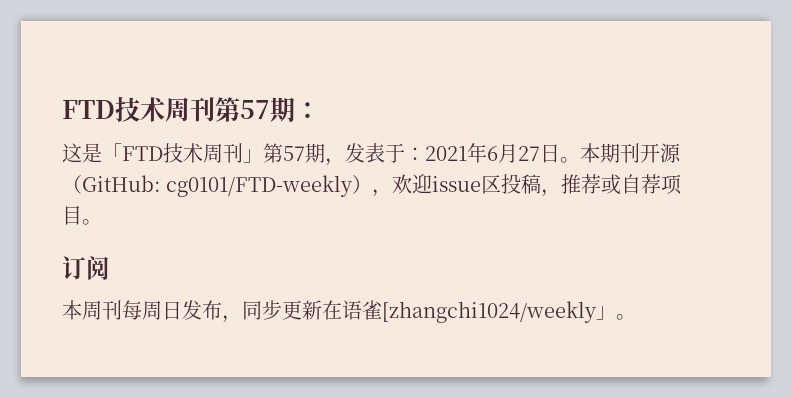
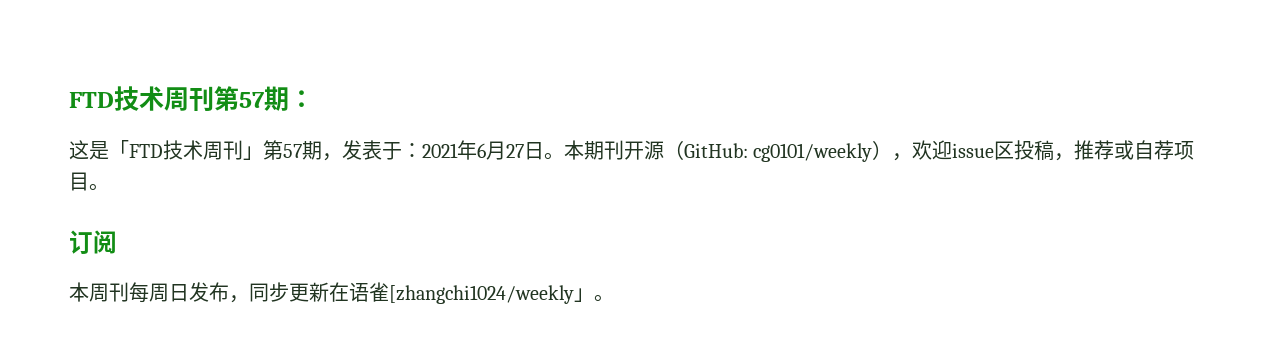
- 本期刊开源（GitHub: cg0101/FTD-weekly），欢迎issue区投稿，推荐或自荐项目。
+ 本期刊开源（GitHub: cg0101/weekly），欢迎issue区投稿，推荐或自荐项目。

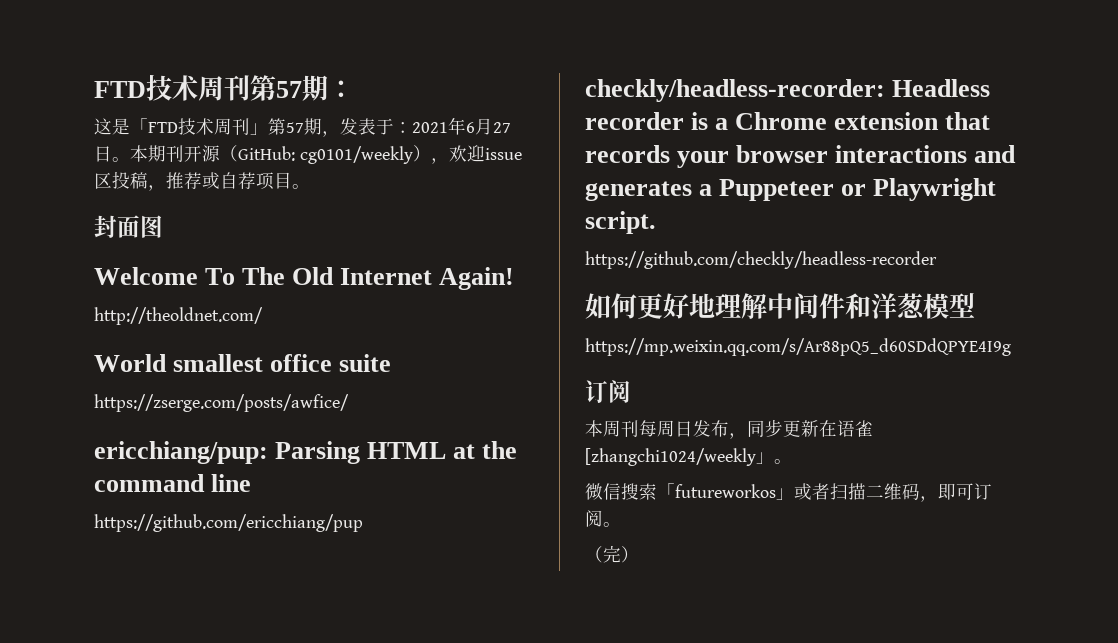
+ 封面图
+ Welcome To The Old Internet Again!
+ http://theoldnet.com/
+ World smallest office suite
+ https://zserge.com/posts/awfice/
+ ericchiang/pup: Parsing HTML at the command line
+ https://github.com/ericchiang/pup
+ checkly/headless-recorder: Headless recorder is a Chrome extension that records your browser interactions and generates a Puppeteer or Playwright script.
+ https://github.com/checkly/headless-recorder
+ 如何更好地理解中间件和洋葱模型
+ https://mp.weixin.qq.com/s/Ar88pQ5_d60SDdQPYE4I9g
+ 微信搜索「futureworkos」或者扫描二维码，即可订阅。
+ （完）

